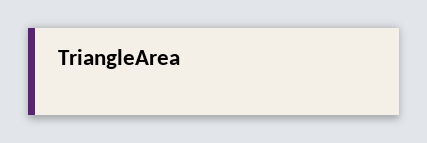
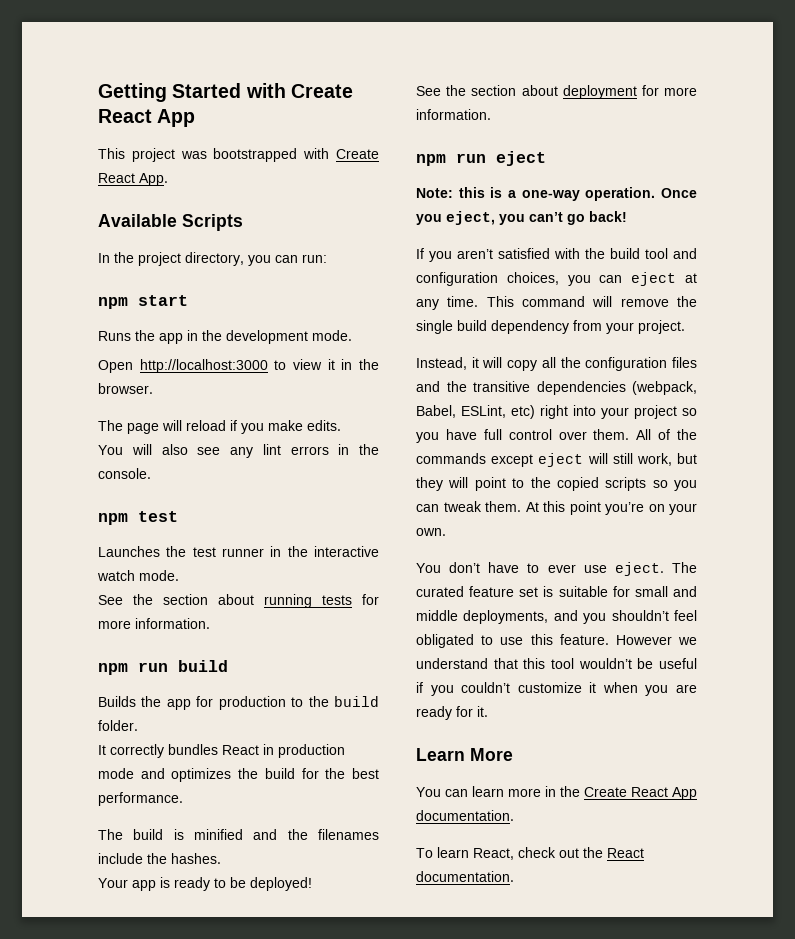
- TriangleArea
+ Getting Started with Create React App
+ This project was bootstrapped with Create React App.
+ Available Scripts
+ In the project directory, you can run:
+ npm start
+ Runs the app in the development mode.
+ Open http://localhost:3000 to view it in the browser.
+ The page will reload if you make edits.
+ You will also see any lint errors in the console.
+ npm test
+ Launches the test runner in the interactive watch mode.
+ See the section about running tests for more information.
+ npm run build
+ Builds the app for production to the build folder.
+ It correctly bundles React in production mode and optimizes the build for the best performance.
+ The build is minified and the filenames include the hashes.
+ Your app is ready to be deployed!
+ See the section about deployment for more information.
+ npm run eject
+ Note: this is a one-way operation. Once you eject, you can’t go back!
+ If you aren’t satisfied with the build tool and configuration choices, you can eject at any time. This command will remove the single build dependency from your project.
+ Instead, it will copy all the configuration files and the transitive dependencies (webpack, Babel, ESLint, etc) right into your project so you have full control over them. All of the commands except eject will still work, but they will point to the copied scripts so you can tweak them. At this point you’re on your own.
+ You don’t have to ever use eject. The curated feature set is suitable for small and middle deployments, and you shouldn’t feel obligated to use this feature. However we understand that this tool wouldn’t be useful if you couldn’t customize it when you are ready for it.
+ Learn More
+ You can learn more in the Create React App documentation.
+ To learn React, check out the React documentation.

